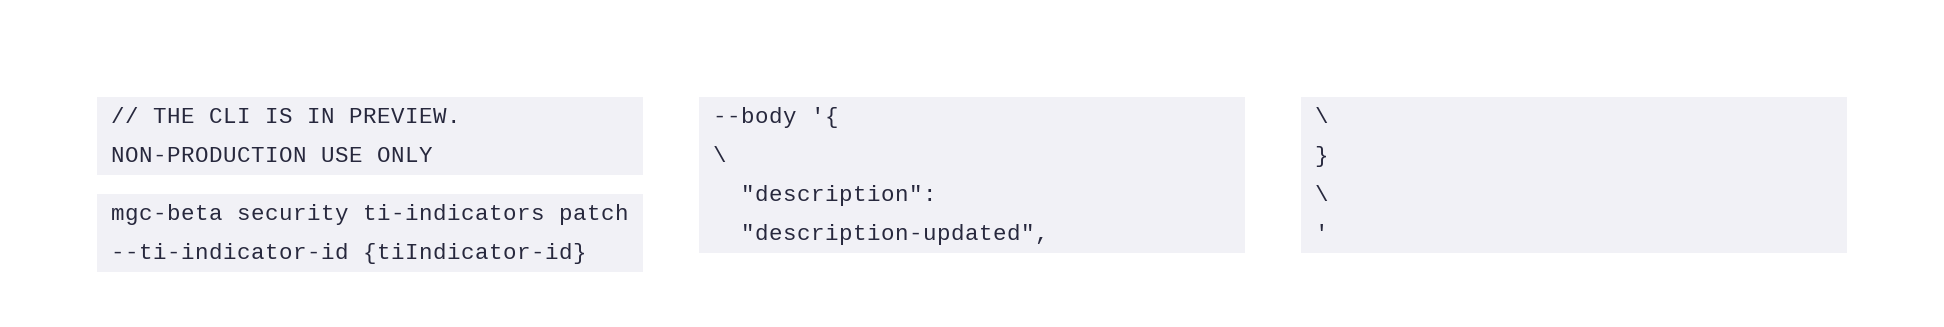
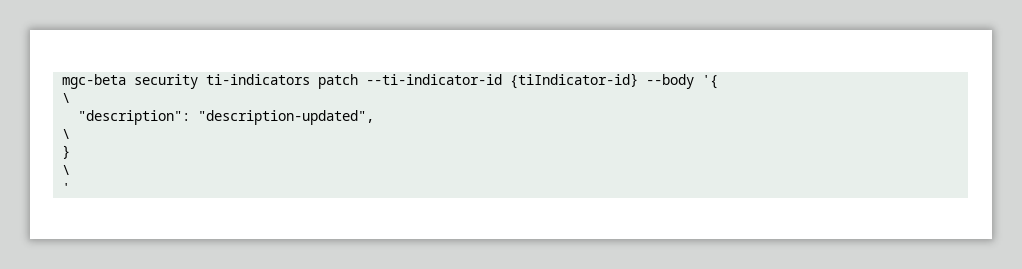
- // THE CLI IS IN PREVIEW. NON-PRODUCTION USE ONLY

